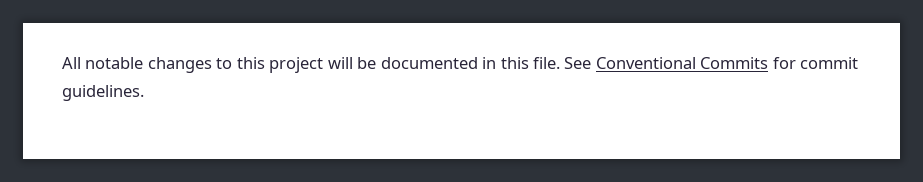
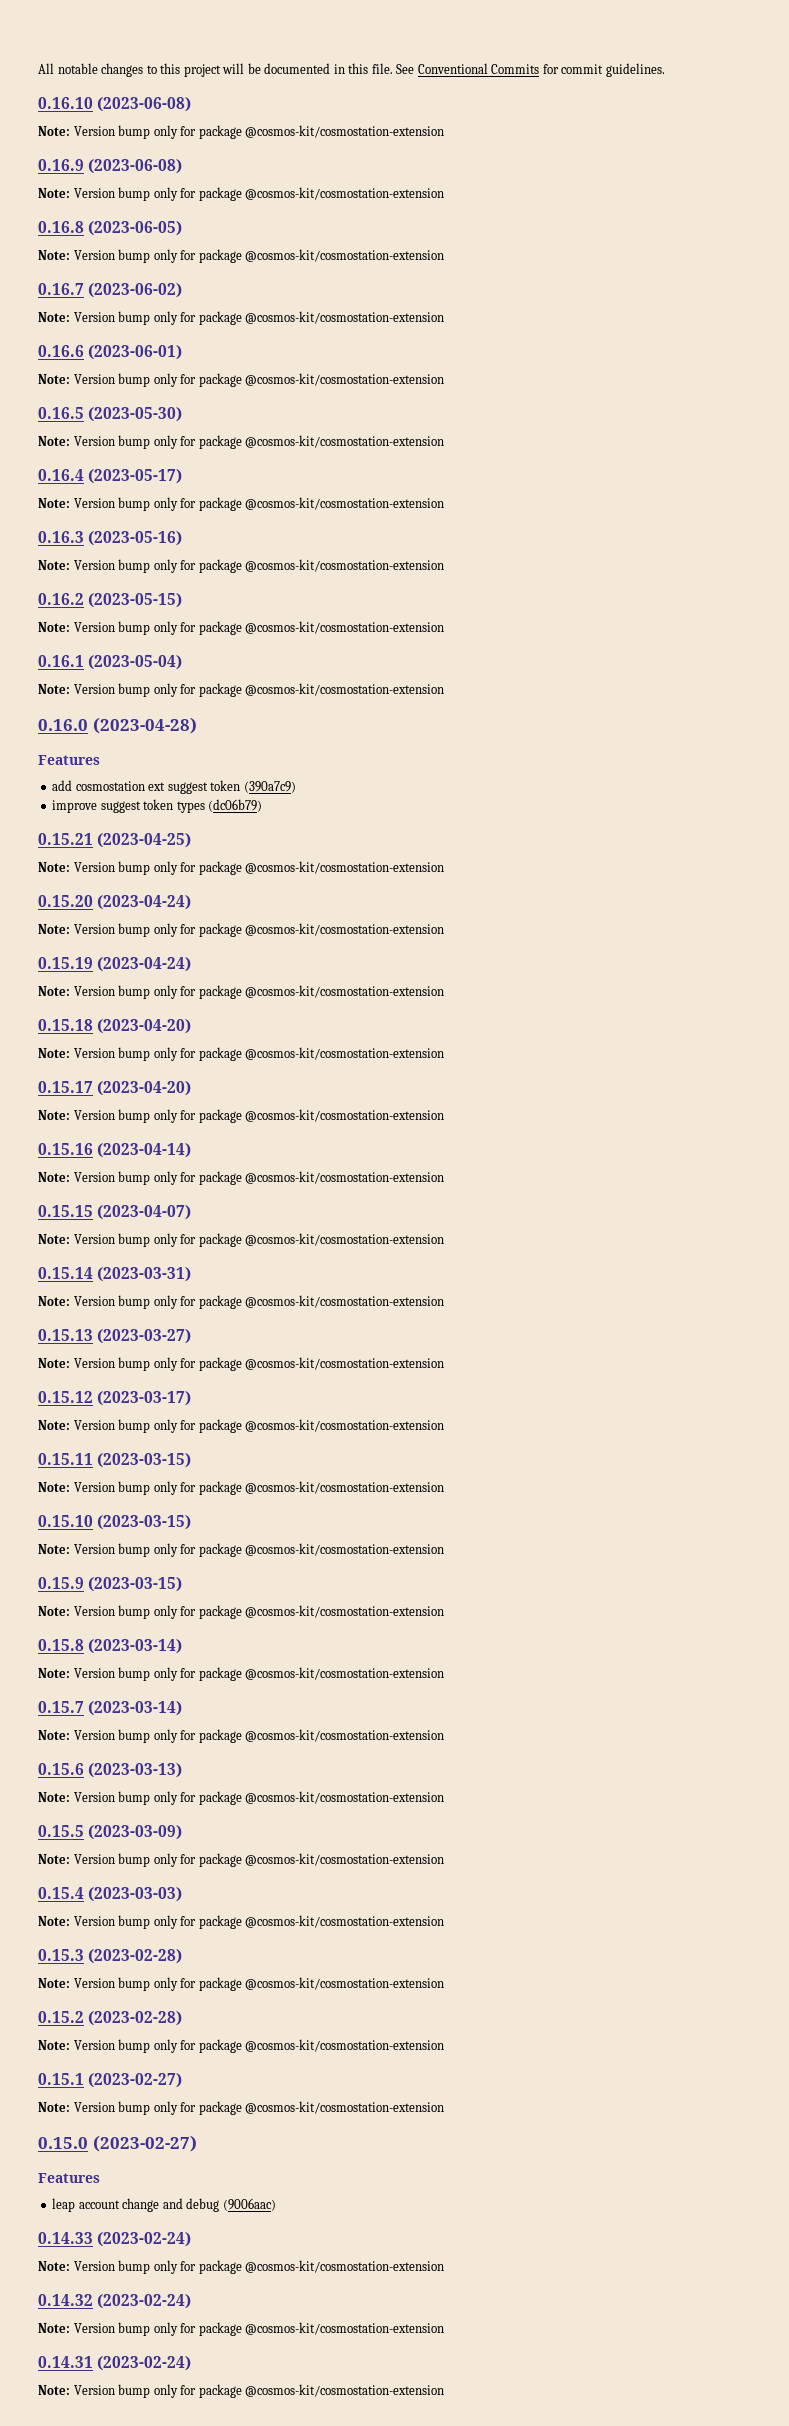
+ 0.16.10 (2023-06-08)
+ Note: Version bump only for package @cosmos-kit/cosmostation-extension
+ 0.16.9 (2023-06-08)
+ Note: Version bump only for package @cosmos-kit/cosmostation-extension
+ 0.16.8 (2023-06-05)
+ Note: Version bump only for package @cosmos-kit/cosmostation-extension
+ 0.16.7 (2023-06-02)
+ Note: Version bump only for package @cosmos-kit/cosmostation-extension
+ 0.16.6 (2023-06-01)
+ Note: Version bump only for package @cosmos-kit/cosmostation-extension
+ 0.16.5 (2023-05-30)
+ Note: Version bump only for package @cosmos-kit/cosmostation-extension
+ 0.16.4 (2023-05-17)
+ Note: Version bump only for package @cosmos-kit/cosmostation-extension
+ 0.16.3 (2023-05-16)
+ Note: Version bump only for package @cosmos-kit/cosmostation-extension
+ 0.16.2 (2023-05-15)
+ Note: Version bump only for package @cosmos-kit/cosmostation-extension
+ 0.16.1 (2023-05-04)
+ Note: Version bump only for package @cosmos-kit/cosmostation-extension
+ 0.16.0 (2023-04-28)
+ Features
+ add cosmostation ext suggest token (390a7c9)
+ improve suggest token types (dc06b79)
+ 0.15.21 (2023-04-25)
+ Note: Version bump only for package @cosmos-kit/cosmostation-extension
+ 0.15.20 (2023-04-24)
+ Note: Version bump only for package @cosmos-kit/cosmostation-extension
+ 0.15.19 (2023-04-24)
+ Note: Version bump only for package @cosmos-kit/cosmostation-extension
+ 0.15.18 (2023-04-20)
+ Note: Version bump only for package @cosmos-kit/cosmostation-extension
+ 0.15.17 (2023-04-20)
+ Note: Version bump only for package @cosmos-kit/cosmostation-extension
+ 0.15.16 (2023-04-14)
+ Note: Version bump only for package @cosmos-kit/cosmostation-extension
+ 0.15.15 (2023-04-07)
+ Note: Version bump only for package @cosmos-kit/cosmostation-extension
+ 0.15.14 (2023-03-31)
+ Note: Version bump only for package @cosmos-kit/cosmostation-extension
+ 0.15.13 (2023-03-27)
+ Note: Version bump only for package @cosmos-kit/cosmostation-extension
+ 0.15.12 (2023-03-17)
+ Note: Version bump only for package @cosmos-kit/cosmostation-extension
+ 0.15.11 (2023-03-15)
+ Note: Version bump only for package @cosmos-kit/cosmostation-extension
+ 0.15.10 (2023-03-15)
+ Note: Version bump only for package @cosmos-kit/cosmostation-extension
+ 0.15.9 (2023-03-15)
+ Note: Version bump only for package @cosmos-kit/cosmostation-extension
+ 0.15.8 (2023-03-14)
+ Note: Version bump only for package @cosmos-kit/cosmostation-extension
+ 0.15.7 (2023-03-14)
+ Note: Version bump only for package @cosmos-kit/cosmostation-extension
+ 0.15.6 (2023-03-13)
+ Note: Version bump only for package @cosmos-kit/cosmostation-extension
+ 0.15.5 (2023-03-09)
+ Note: Version bump only for package @cosmos-kit/cosmostation-extension
+ 0.15.4 (2023-03-03)
+ Note: Version bump only for package @cosmos-kit/cosmostation-extension
+ 0.15.3 (2023-02-28)
+ Note: Version bump only for package @cosmos-kit/cosmostation-extension
+ 0.15.2 (2023-02-28)
+ Note: Version bump only for package @cosmos-kit/cosmostation-extension
+ 0.15.1 (2023-02-27)
+ Note: Version bump only for package @cosmos-kit/cosmostation-extension
+ 0.15.0 (2023-02-27)
+ Features
+ leap account change and debug (9006aac)
+ 0.14.33 (2023-02-24)
+ Note: Version bump only for package @cosmos-kit/cosmostation-extension
+ 0.14.32 (2023-02-24)
+ Note: Version bump only for package @cosmos-kit/cosmostation-extension
+ 0.14.31 (2023-02-24)
+ Note: Version bump only for package @cosmos-kit/cosmostation-extension

